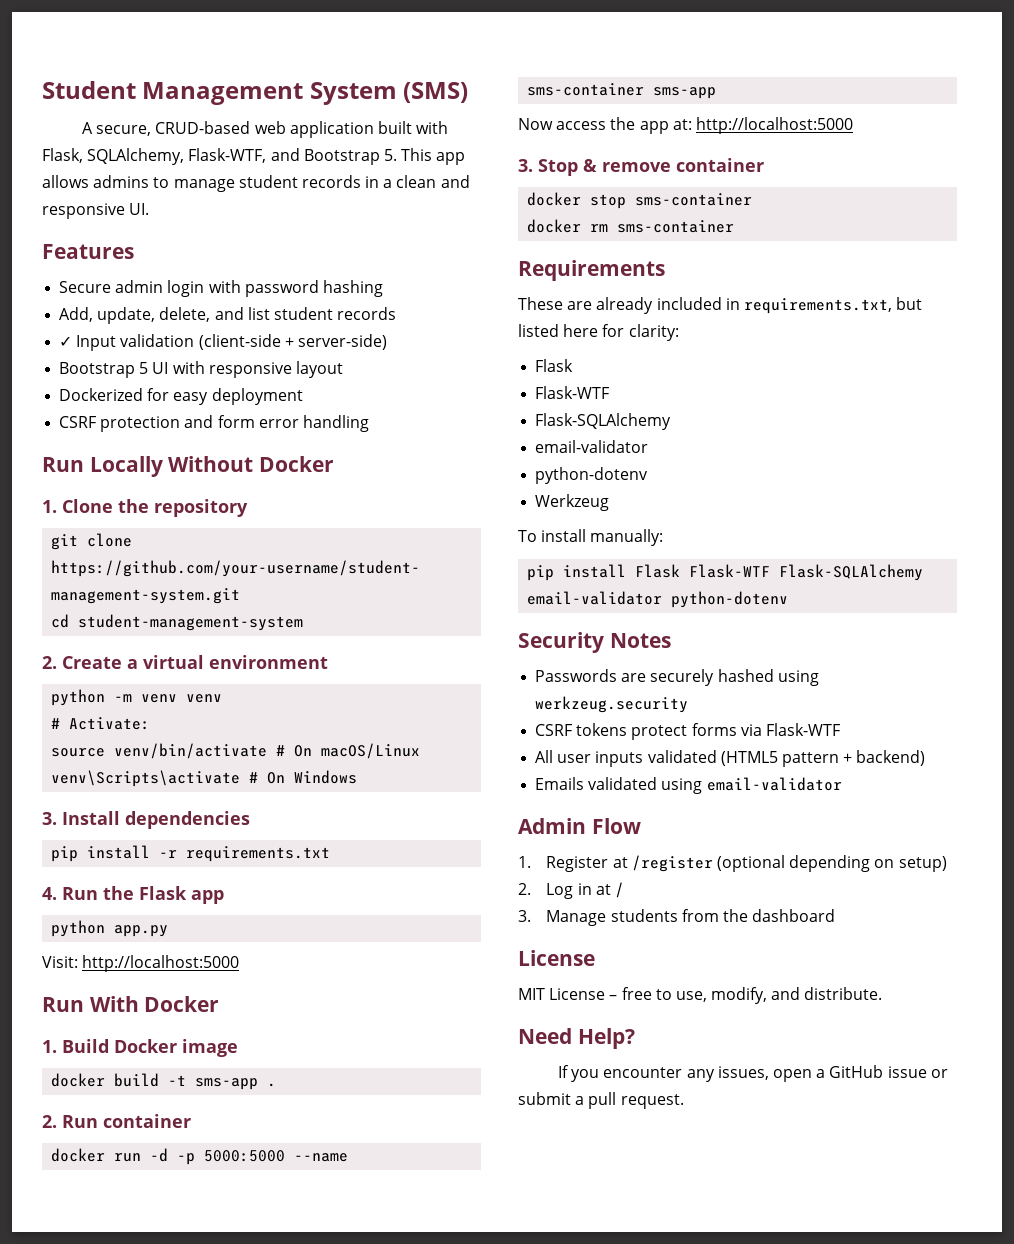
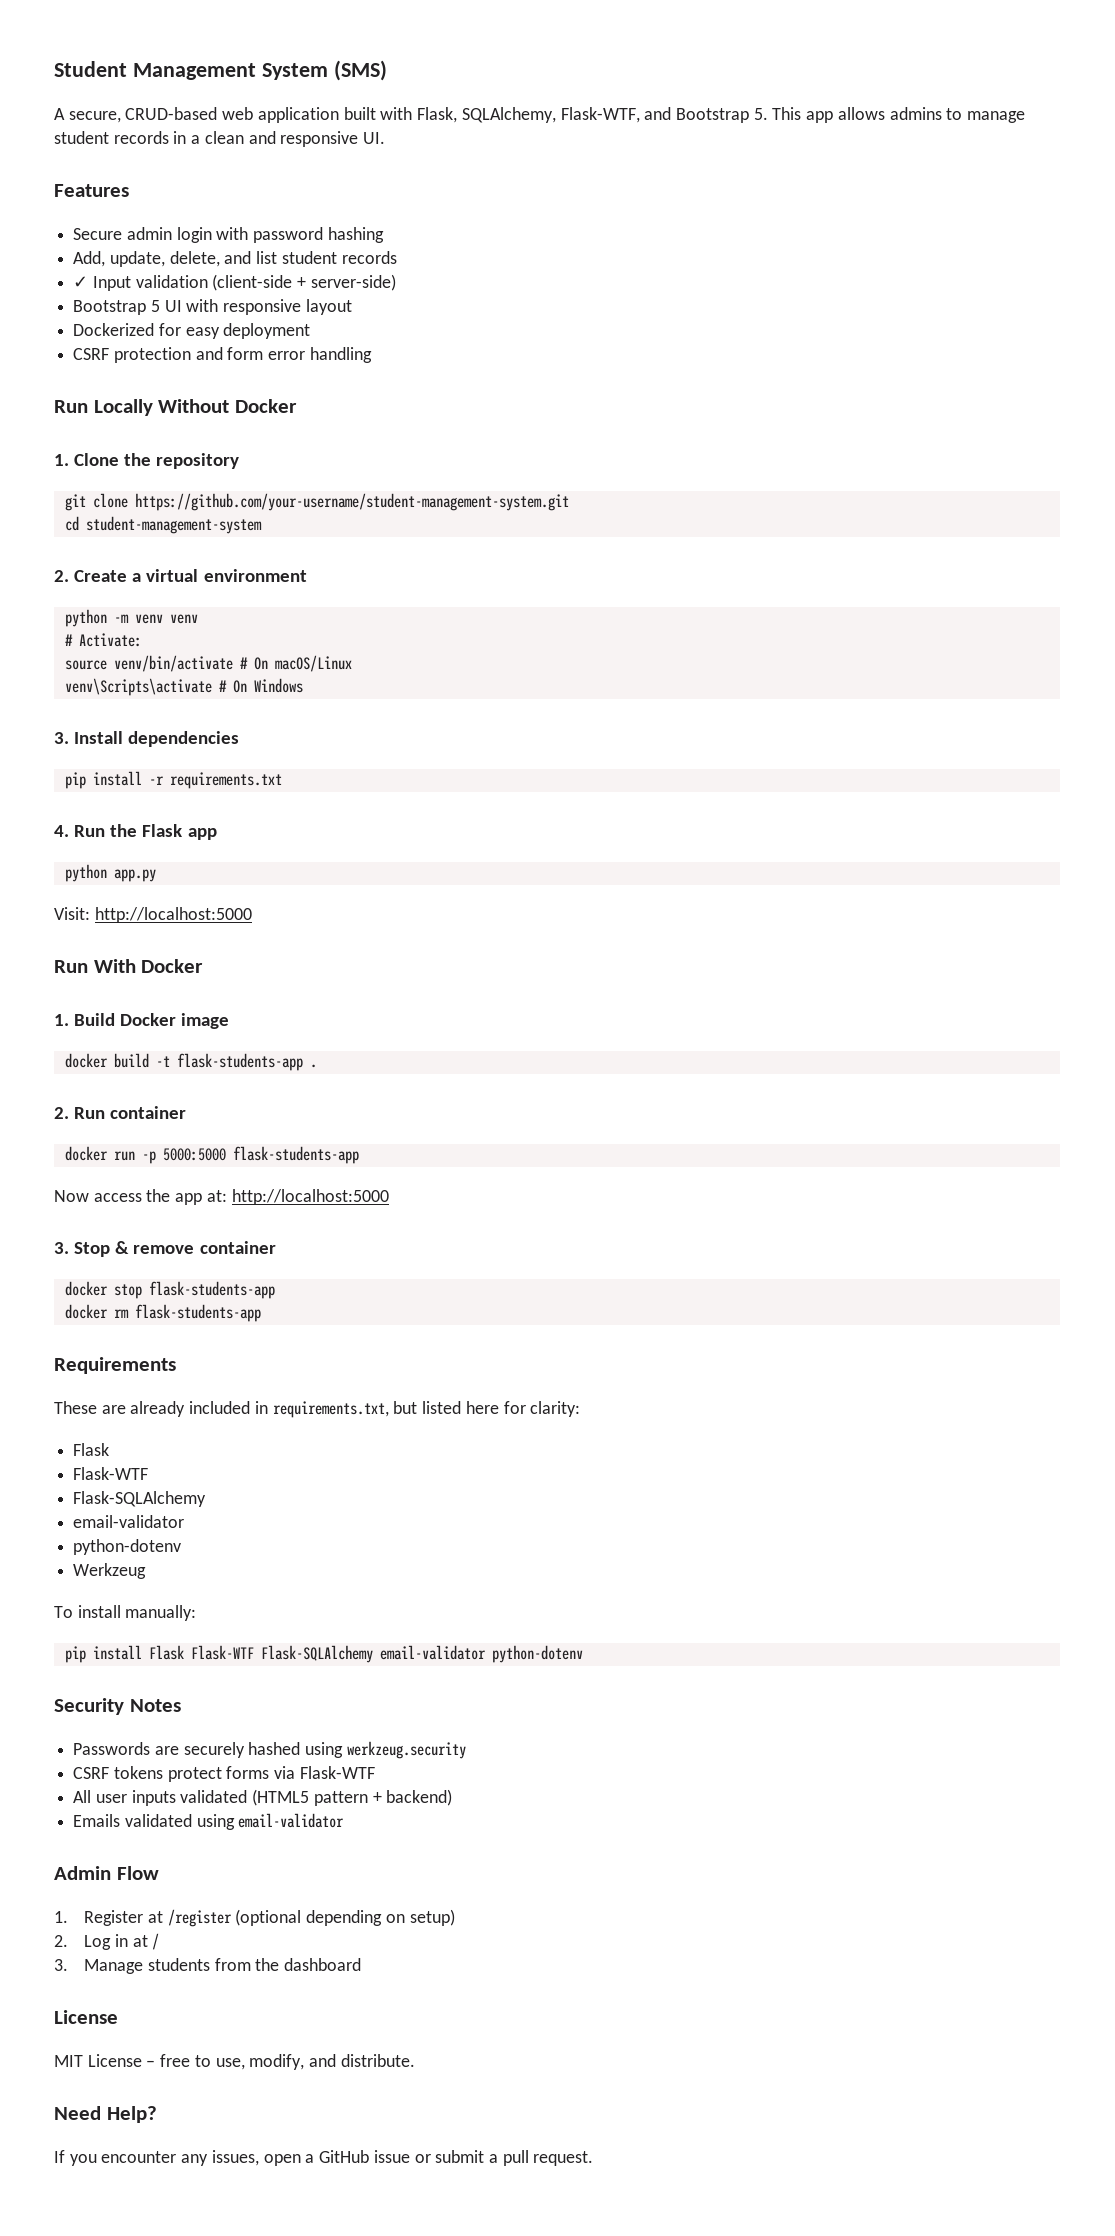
- docker build -t sms-app .
+ docker build -t flask-students-app .
- docker run -d -p 5000:5000 --name sms-container sms-app
+ docker run -p 5000:5000 flask-students-app
- docker stop sms-container
+ docker stop flask-students-app
- docker rm sms-container
+ docker rm flask-students-app

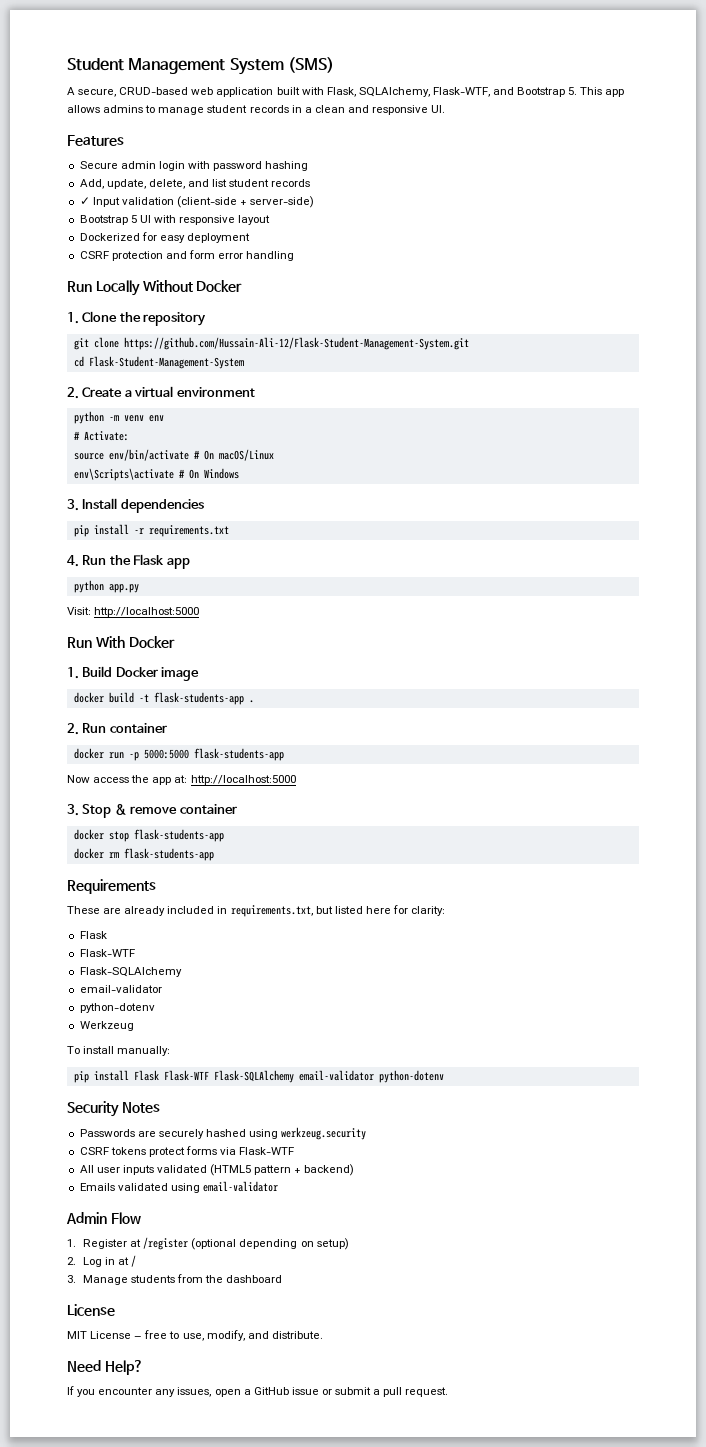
- git clone https://github.com/your-username/student-management-system.git
+ git clone https://github.com/Hussain-Ali-12/Flask-Student-Management-System.git
- cd student-management-system
+ cd Flask-Student-Management-System
- python -m venv venv
+ python -m venv env
- source venv/bin/activate # On macOS/Linux
+ source env/bin/activate # On macOS/Linux
- venv\Scripts\activate # On Windows
+ env\Scripts\activate # On Windows

